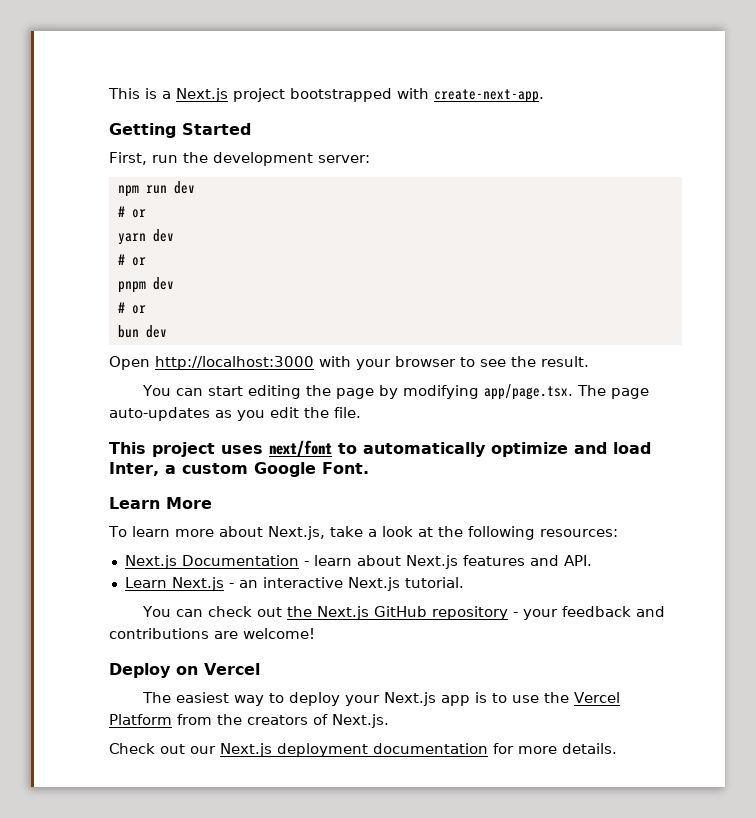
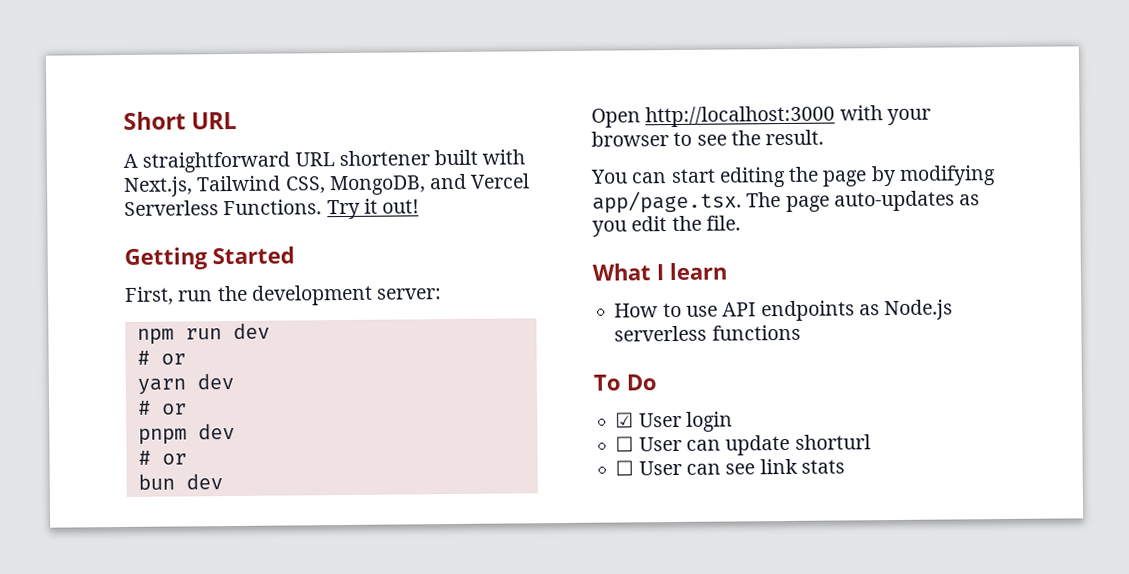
- This is a Next.js project bootstrapped with create-next-app.
+ Short URL
+ A straightforward URL shortener built with Next.js, Tailwind CSS, MongoDB, and Vercel Serverless Functions. Try it out!
- This project uses next/font to automatically optimize and load Inter, a custom Google Font.
- Learn More
- To learn more about Next.js, take a look at the following resources:
- Next.js Documentation - learn about Next.js features and API.
- Learn Next.js - an interactive Next.js tutorial.
- You can check out the Next.js GitHub repository - your feedback and contributions are welcome!
- Deploy on Vercel
- The easiest way to deploy your Next.js app is to use the Vercel Platform from the creators of Next.js.
- Check out our Next.js deployment documentation for more details.
+ What I learn
+ How to use API endpoints as Node.js serverless functions
+ To Do
+ ☑ User login
+ ☐ User can update shorturl
+ ☐ User can see link stats

